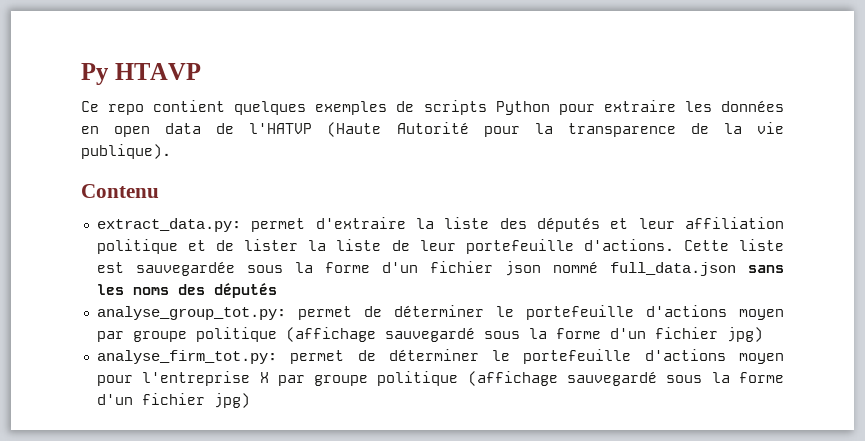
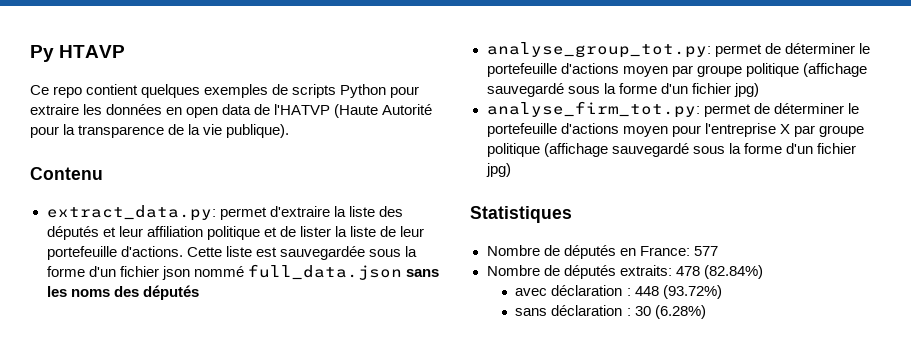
+ Statistiques
+ Nombre de députés en France: 577
+ Nombre de députés extraits: 478 (82.84%)
+ avec déclaration : 448 (93.72%)
+ sans déclaration : 30 (6.28%)

